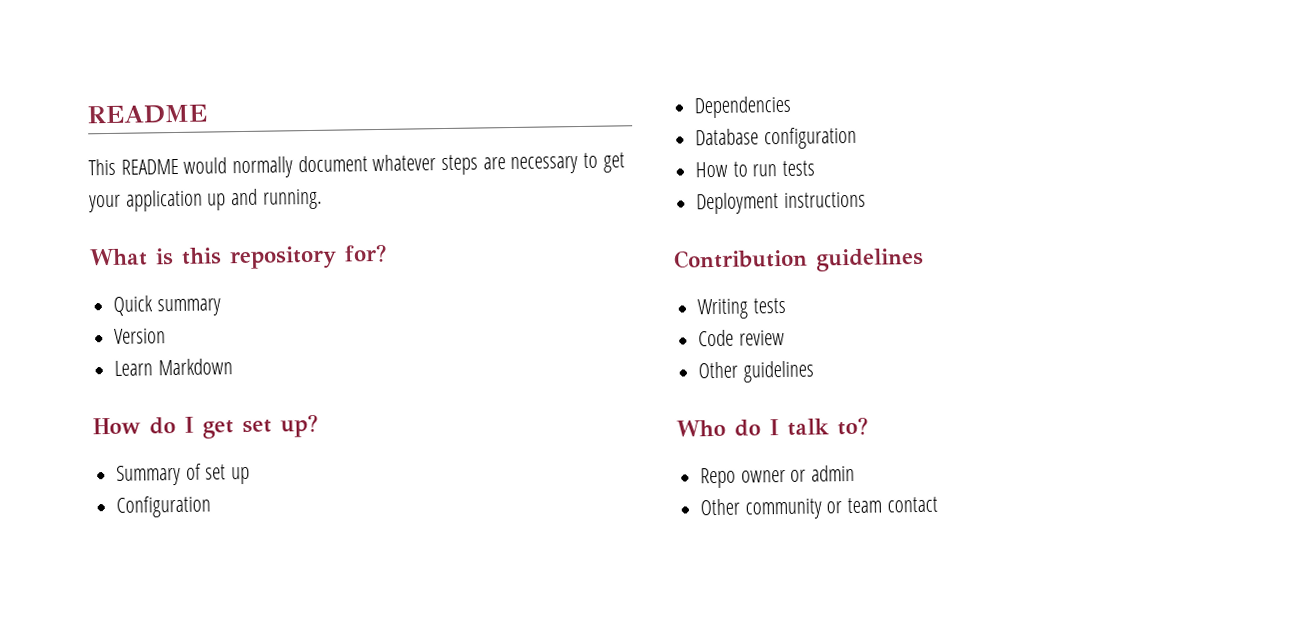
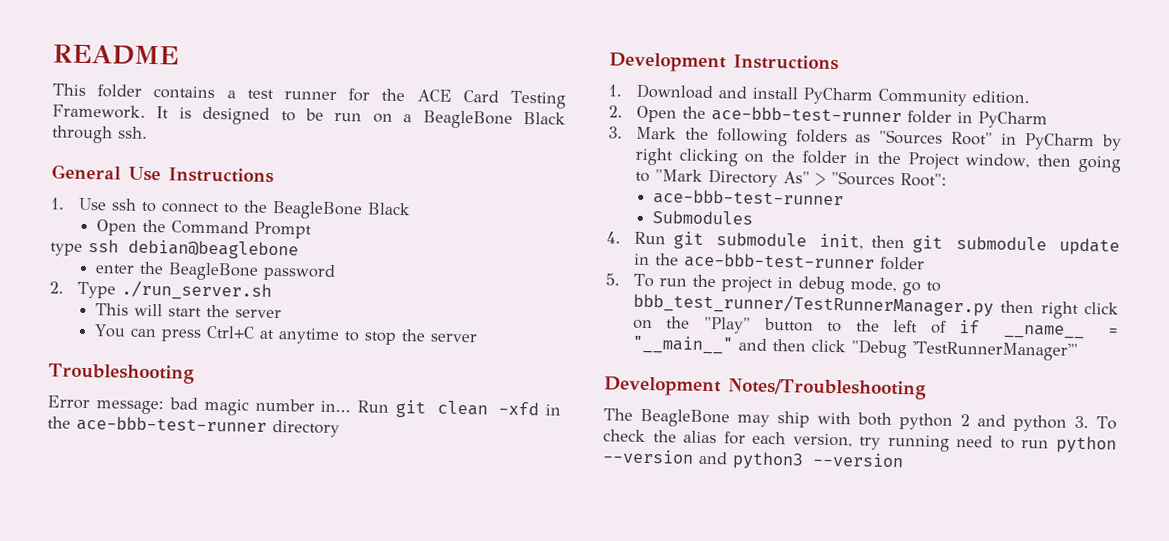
- This README would normally document whatever steps are necessary to get your application up and running.
- What is this repository for?
- Quick summary
- Version
- Learn Markdown
- How do I get set up?
- Summary of set up
- Configuration
- Dependencies
- Database configuration
- How to run tests
- Deployment instructions
- Contribution guidelines
- Writing tests
- Code review
- Other guidelines
- Who do I talk to?
- Repo owner or admin
- Other community or team contact
+ This folder contains a test runner for the ACE Card Testing Framework. It is designed to be run on a BeagleBone Black through ssh.
+ General Use Instructions
+ 1. Use ssh to connect to the BeagleBone Black
+ Open the Command Prompt
+ type ssh debian@beaglebone
+ enter the BeagleBone password
+ 2. Type ./run_server.sh
+ This will start the server
+ You can press Ctrl+C at anytime to stop the server
+ Troubleshooting
+ Error message: bad magic number in... Run git clean -xfd in the ace-bbb-test-runner directory
+ Development Instructions
+ 1. Download and install PyCharm Community edition.
+ 2. Open the ace-bbb-test-runner folder in PyCharm
+ 3. Mark the following folders as "Sources Root" in PyCharm by right clicking on the folder in the Project window, then going to "Mark Directory As" > "Sources Root":
+ ace-bbb-test-runner
+ Submodules
+ 4. Run git submodule init, then git submodule update in the ace-bbb-test-runner folder
+ 5. To run the project in debug mode, go to bbb_test_runner/TestRunnerManager.py then right click on the "Play" button to the left of if __name__ = "__main__" and then click "Debug 'TestRunnerManager'"
+ Development Notes/Troubleshooting
+ The BeagleBone may ship with both python 2 and python 3. To check the alias for each version, try running need to run python --version and python3 --version

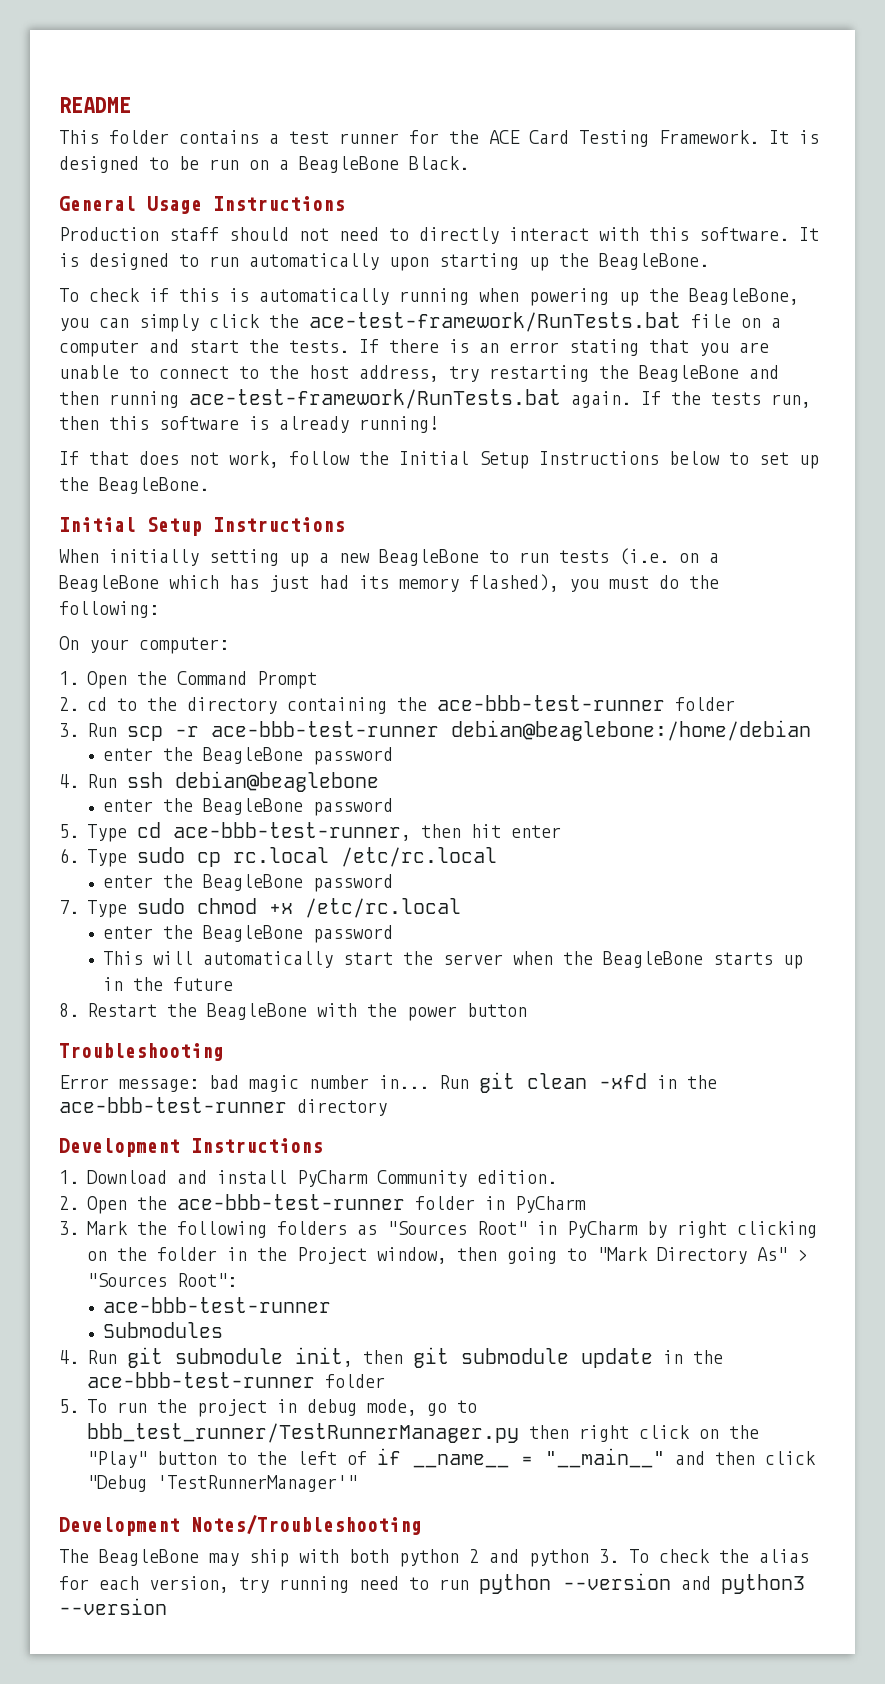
- It is designed to be run on a BeagleBone Black through ssh.
+ It is designed to be run on a BeagleBone Black.
- General Use Instructions
- 1. Use ssh to connect to the BeagleBone Black
- Open the Command Prompt
- type ssh debian@beaglebone
+ General Usage Instructions
+ Production staff should not need to directly interact with this software. It is designed to run automatically upon starting up the BeagleBone.
+ To check if this is automatically running when powering up the BeagleBone, you can simply click the ace-test-framework/RunTests.bat file on a computer and start the tests. If there is an error stating that you are unable to connect to the host address, try restarting the BeagleBone and then running ace-test-framework/RunTests.bat again. If the tests run, then this software is already running!
+ If that does not work, follow the Initial Setup Instructions below to set up the BeagleBone.
+ Initial Setup Instructions
+ When initially setting up a new BeagleBone to run tests (i.e. on a BeagleBone which has just had its memory flashed), you must do the following:
+ On your computer:
+ 1. Open the Command Prompt
+ 2. cd to the directory containing the ace-bbb-test-runner folder
+ 3. Run scp -r ace-bbb-test-runner debian@beaglebone:/home/debian
+ enter the BeagleBone password
+ 4. Run ssh debian@beaglebone
- 2. Type ./run_server.sh
+ 5. Type cd ace-bbb-test-runner, then hit enter
+ 6. Type sudo cp rc.local /etc/rc.local
+ enter the BeagleBone password
+ 7. Type sudo chmod +x /etc/rc.local
+ enter the BeagleBone password
- This will start the server
- You can press Ctrl+C at anytime to stop the server
+ This will automatically start the server when the BeagleBone starts up in the future
+ 8. Restart the BeagleBone with the power button

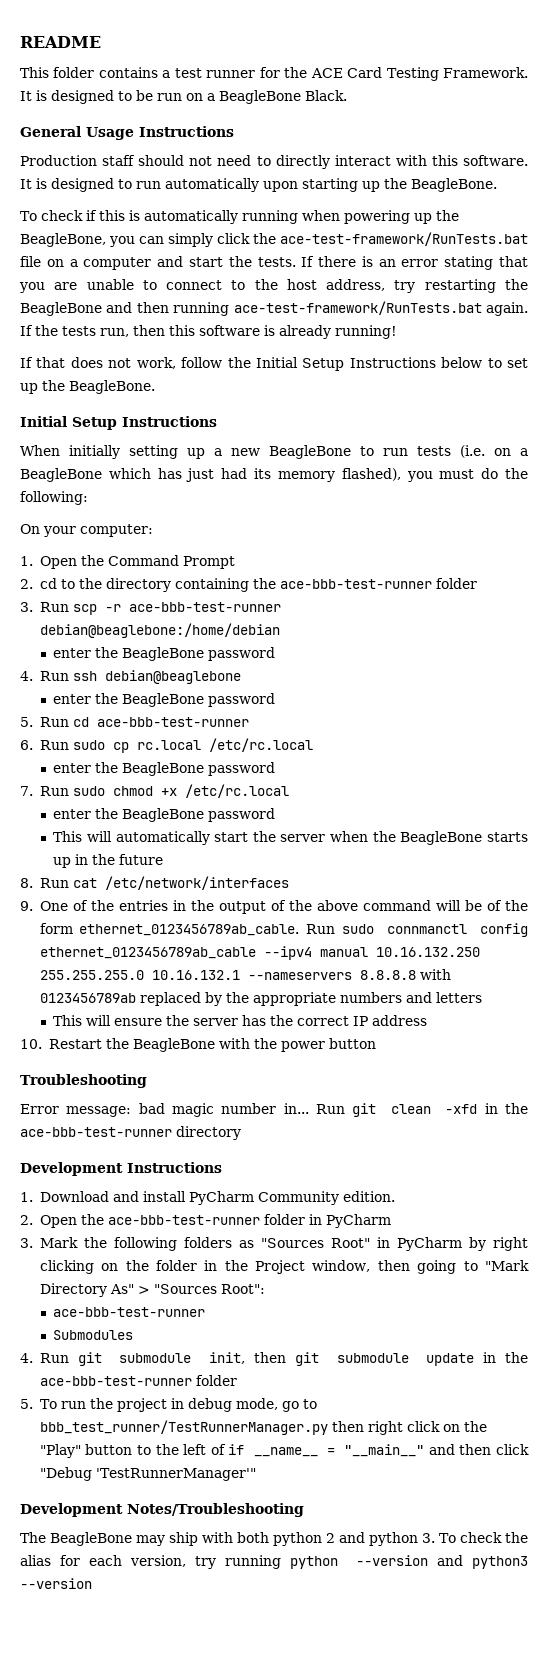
- 5. Type cd ace-bbb-test-runner, then hit enter
+ 5. Run cd ace-bbb-test-runner
- 6. Type sudo cp rc.local /etc/rc.local
+ 6. Run sudo cp rc.local /etc/rc.local
- 7. Type sudo chmod +x /etc/rc.local
+ 7. Run sudo chmod +x /etc/rc.local
- 8. Restart the BeagleBone with the power button
+ 8. Run cat /etc/network/interfaces
+ 9. One of the entries in the output of the above command will be of the form ethernet_0123456789ab_cable. Run sudo connmanctl config ethernet_0123456789ab_cable --ipv4 manual 10.16.132.250 255.255.255.0 10.16.132.1 --nameservers 8.8.8.8 with 0123456789ab replaced by the appropriate numbers and letters
+ This will ensure the server has the correct IP address
+ 10. Restart the BeagleBone with the power button
- The BeagleBone may ship with both python 2 and python 3. To check the alias for each version, try running need to run python --version and python3 --version
+ The BeagleBone may ship with both python 2 and python 3. To check the alias for each version, try running python --version and python3 --version

